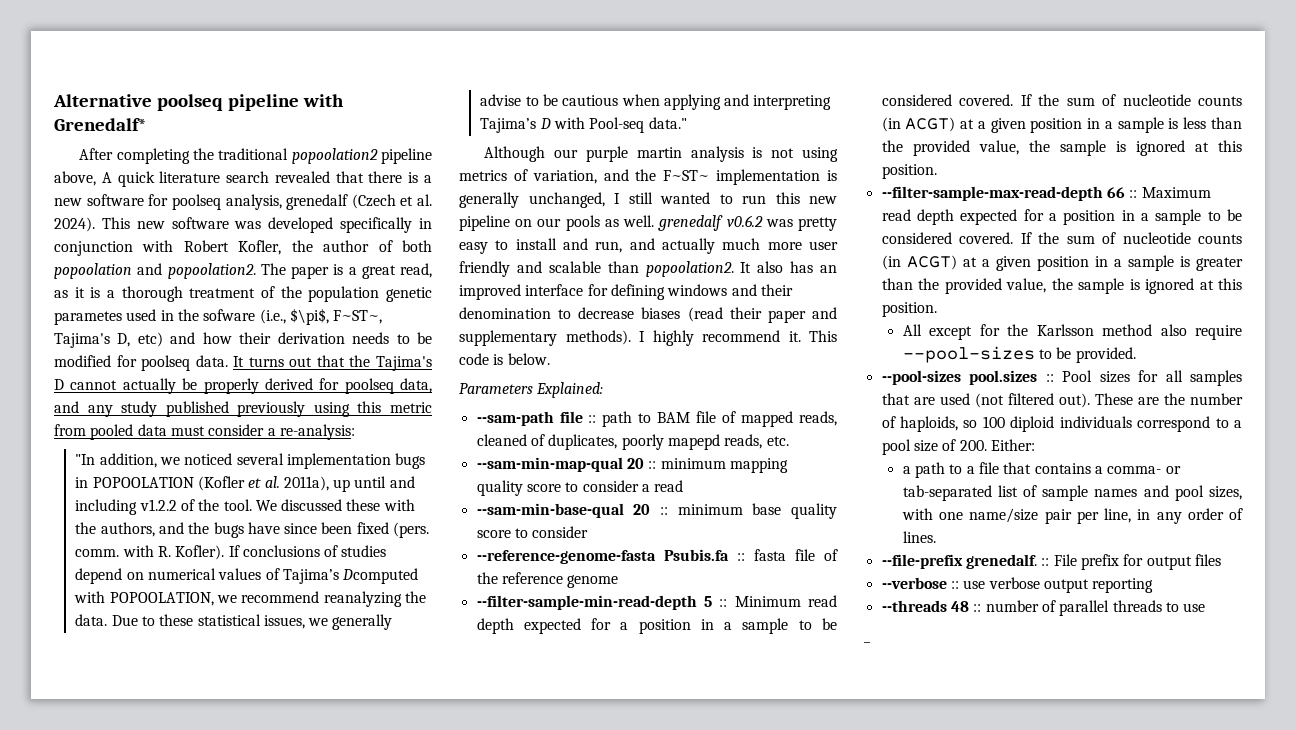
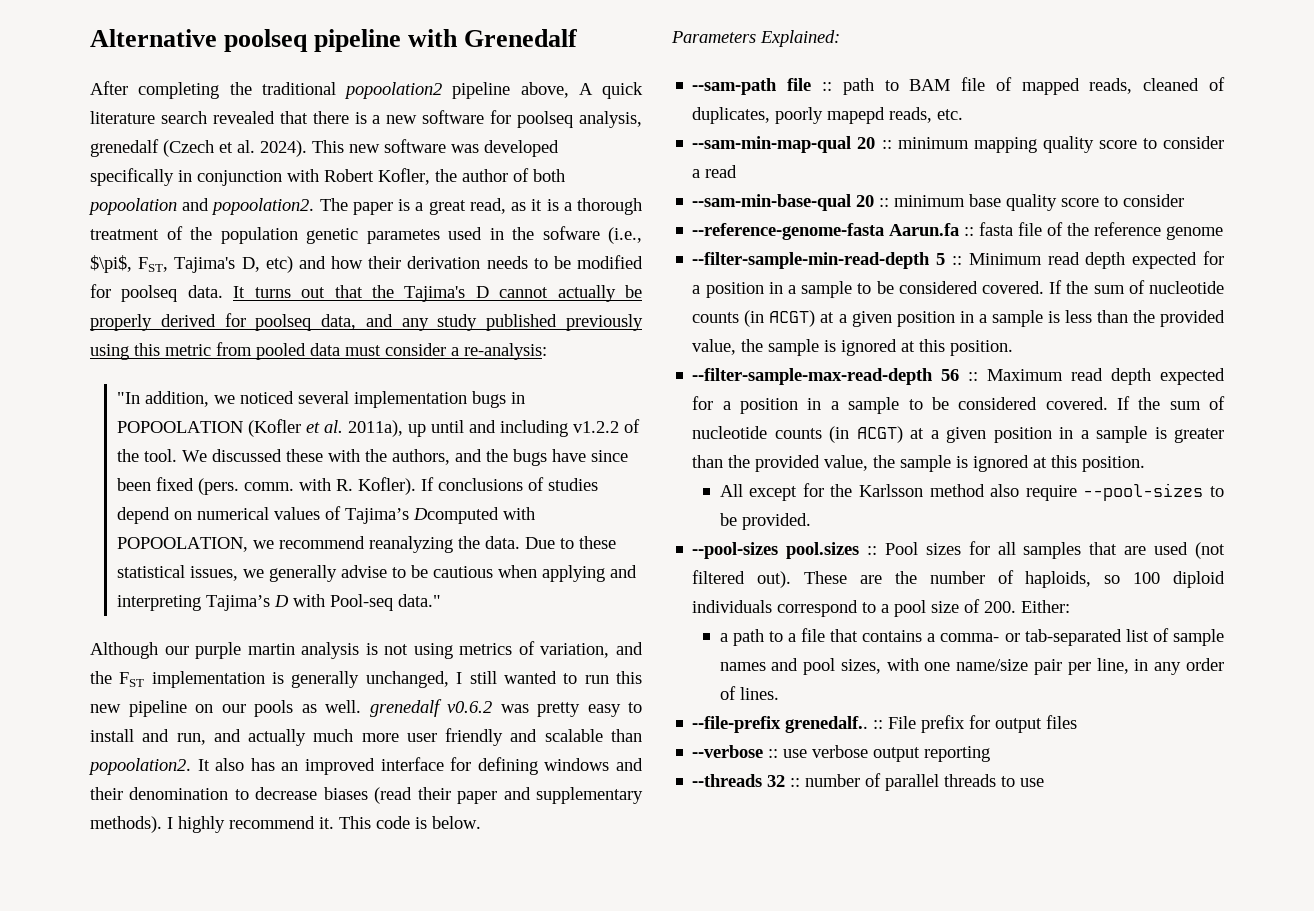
- Alternative poolseq pipeline with Grenedalf*
+ Alternative poolseq pipeline with Grenedalf
- The paper is a great read, as it is a thorough treatment of the population genetic parametes used in the sofware (i.e., $\pi$, F~ST~, Tajima's D, etc) and how their derivation needs to be modified for poolseq data.
+ The paper is a great read, as it is a thorough treatment of the population genetic parametes used in the sofware (i.e., $\pi$, FST, Tajima's D, etc) and how their derivation needs to be modified for poolseq data.
- Although our purple martin analysis is not using metrics of variation, and the F~ST~ implementation is generally unchanged, I still wanted to run this new pipeline on our pools as well. grenedalf v0.6.2 was pretty easy to install and run, and actually much more user friendly and scalable than popoolation2.
+ Although our purple martin analysis is not using metrics of variation, and the FST implementation is generally unchanged, I still wanted to run this new pipeline on our pools as well. grenedalf v0.6.2 was pretty easy to install and run, and actually much more user friendly and scalable than popoolation2.
- --reference-genome-fasta Psubis.fa :: fasta file of the reference genome
+ --reference-genome-fasta Aarun.fa :: fasta file of the reference genome
- --filter-sample-max-read-depth 66 :: Maximum read depth expected for a position in a sample to be considered covered.
+ --filter-sample-max-read-depth 56 :: Maximum read depth expected for a position in a sample to be considered covered.
- --file-prefix grenedalf. :: File prefix for output files
+ --file-prefix grenedalf.. :: File prefix for output files
- --threads 48 :: number of parallel threads to use
+ --threads 32 :: number of parallel threads to use
- _

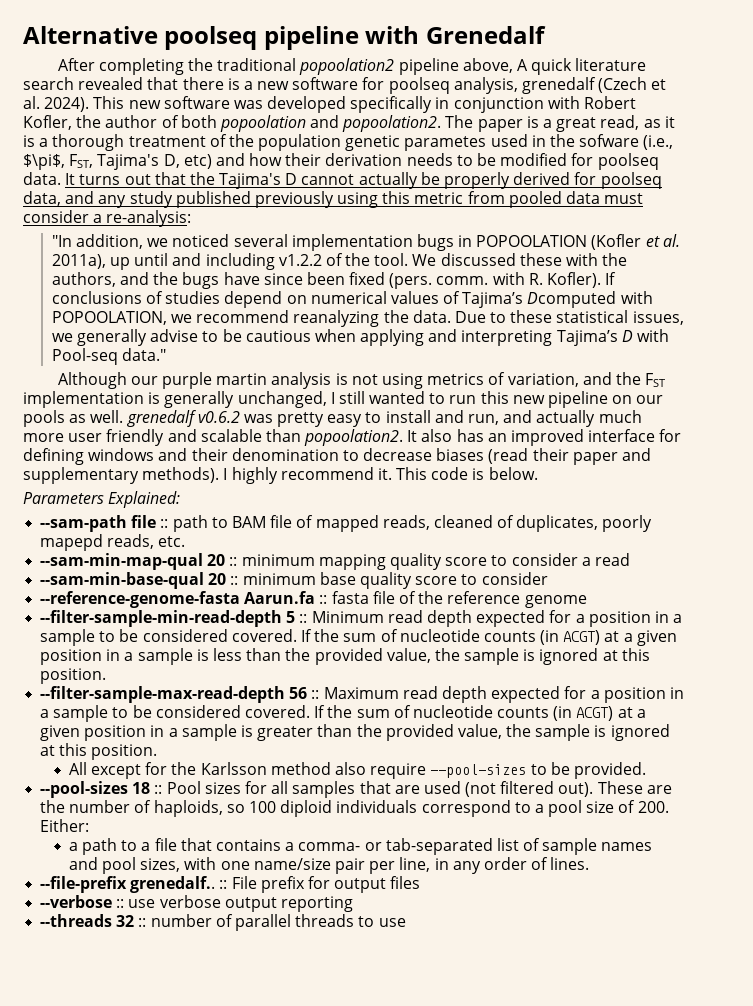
- --pool-sizes pool.sizes :: Pool sizes for all samples that are used (not filtered out).
+ --pool-sizes 18 :: Pool sizes for all samples that are used (not filtered out).

